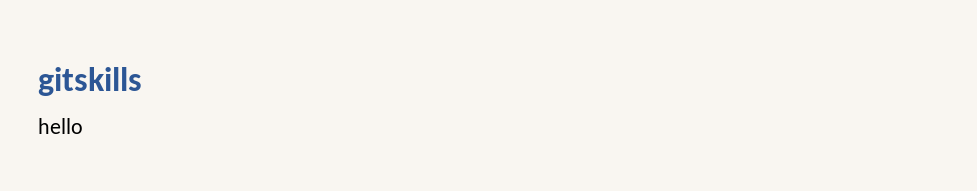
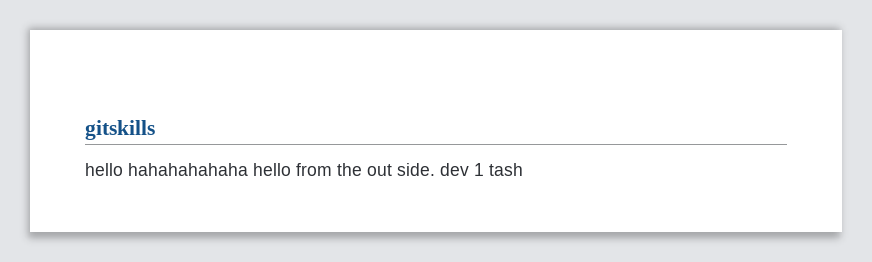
- hello
+ hello hahahahahaha hello from the out side. dev 1 tash

